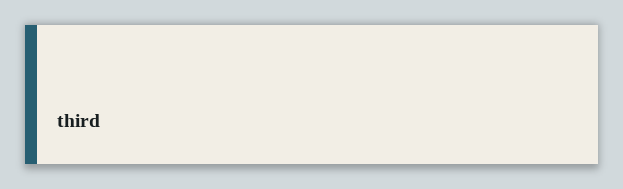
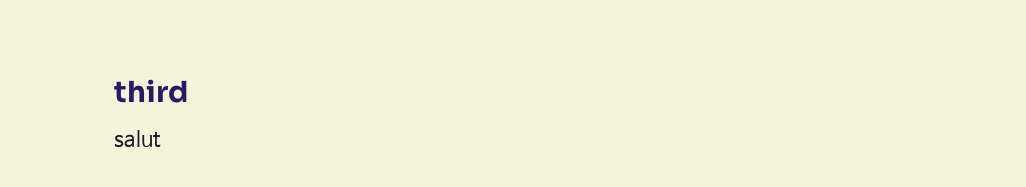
+ salut

